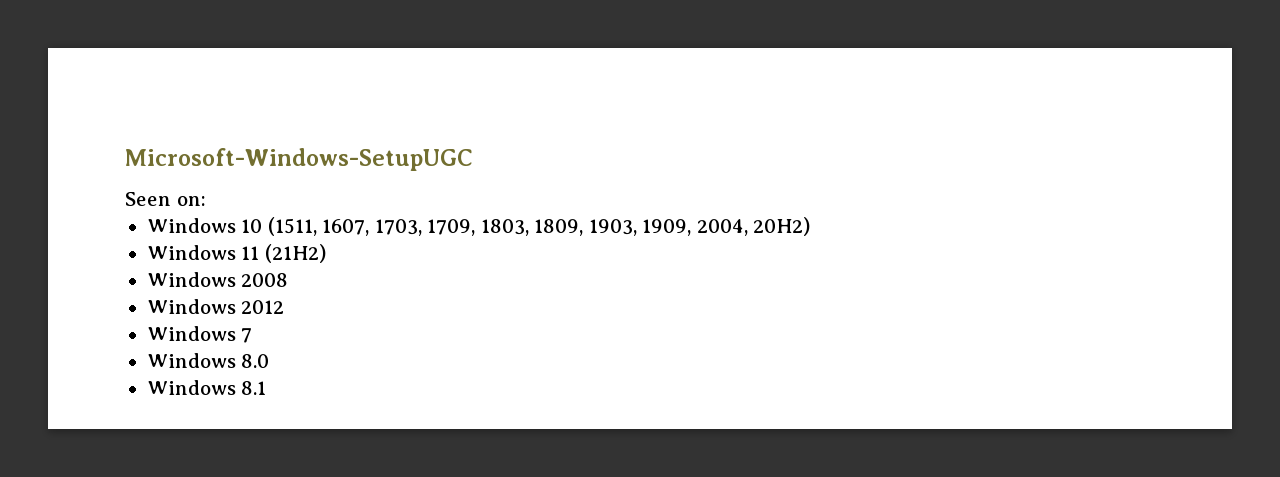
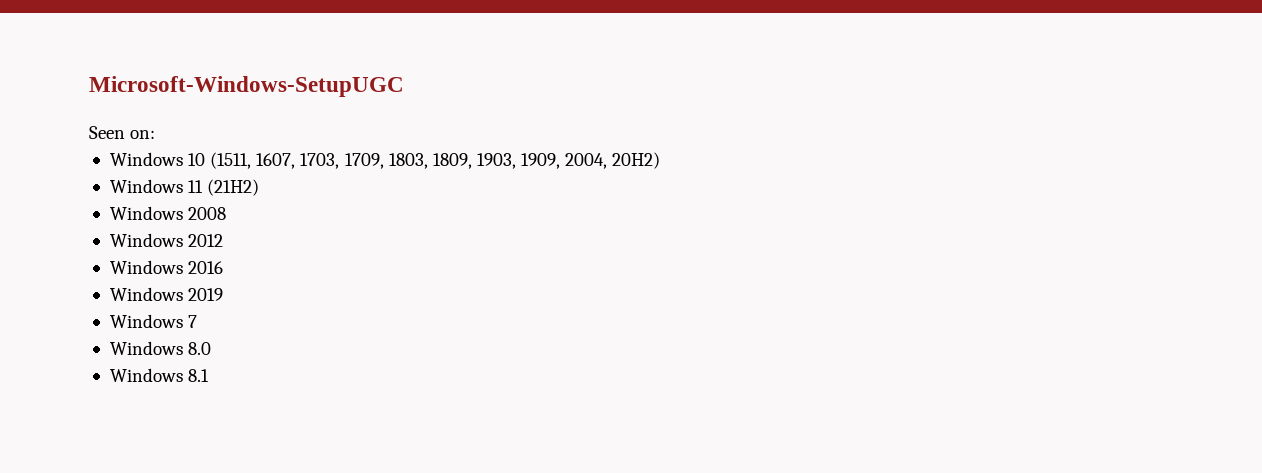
+ Windows 2016
+ Windows 2019

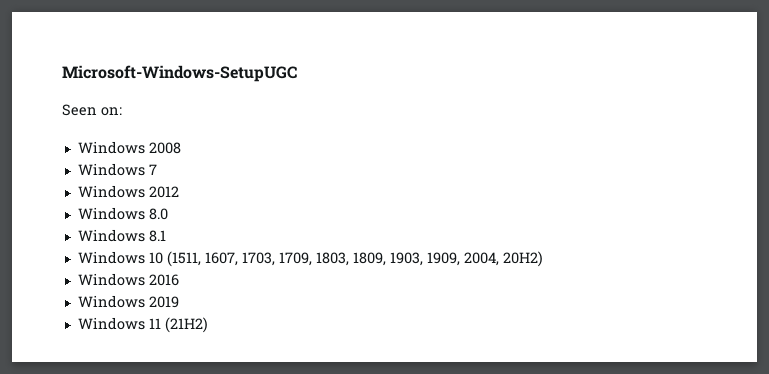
+ Windows 2008
+ Windows 7
+ Windows 2012
+ Windows 8.0
+ Windows 8.1
- Windows 11 (21H2)
- Windows 2008
- Windows 2012
- Windows 7
- Windows 8.0
- Windows 8.1
+ Windows 11 (21H2)

